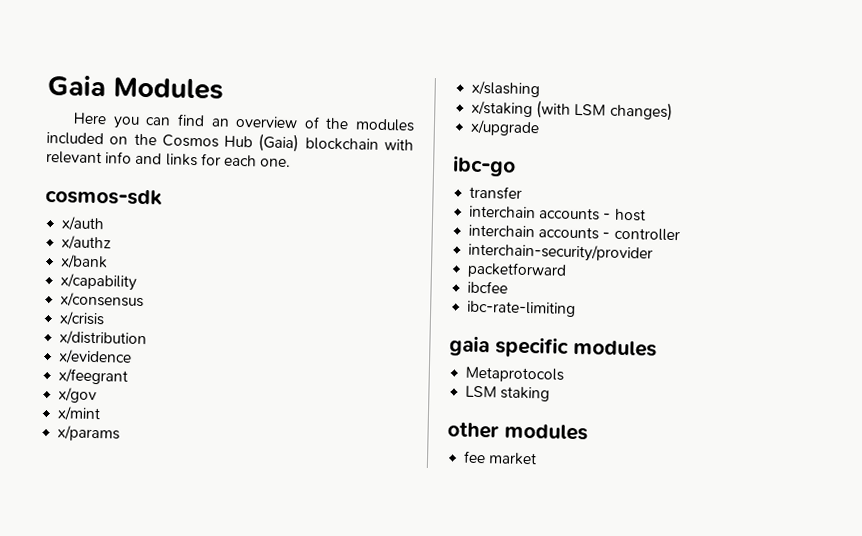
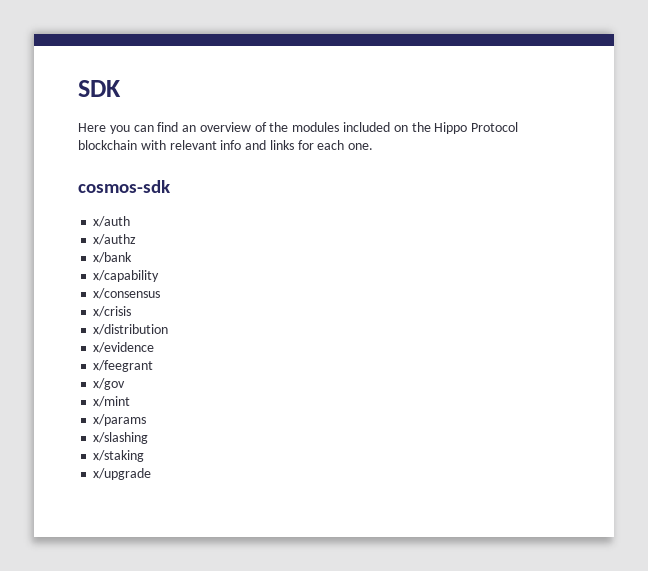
- Gaia Modules
+ SDK
- Here you can find an overview of the modules included on the Cosmos Hub (Gaia) blockchain with relevant info and links for each one.
+ Here you can find an overview of the modules included on the Hippo Protocol blockchain with relevant info and links for each one.
- x/staking (with LSM changes)
+ x/staking
  x/upgrade
- ibc-go
- transfer
- interchain accounts - host
- interchain accounts - controller
- interchain-security/provider
- packetforward
- ibcfee
- ibc-rate-limiting
- gaia specific modules
- Metaprotocols
- LSM staking
- other modules
- fee market

